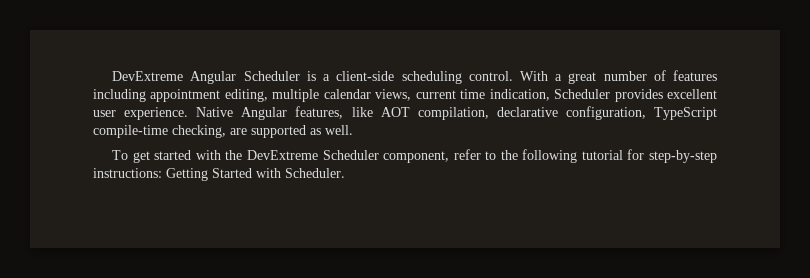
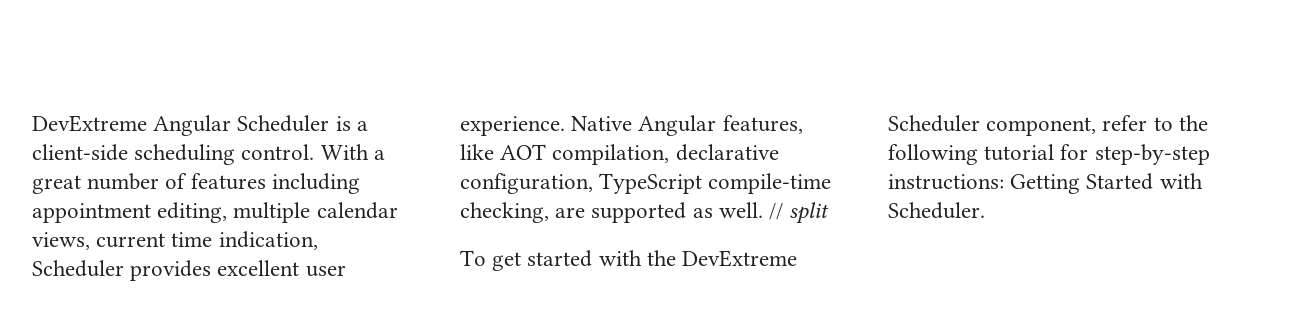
+ // split

